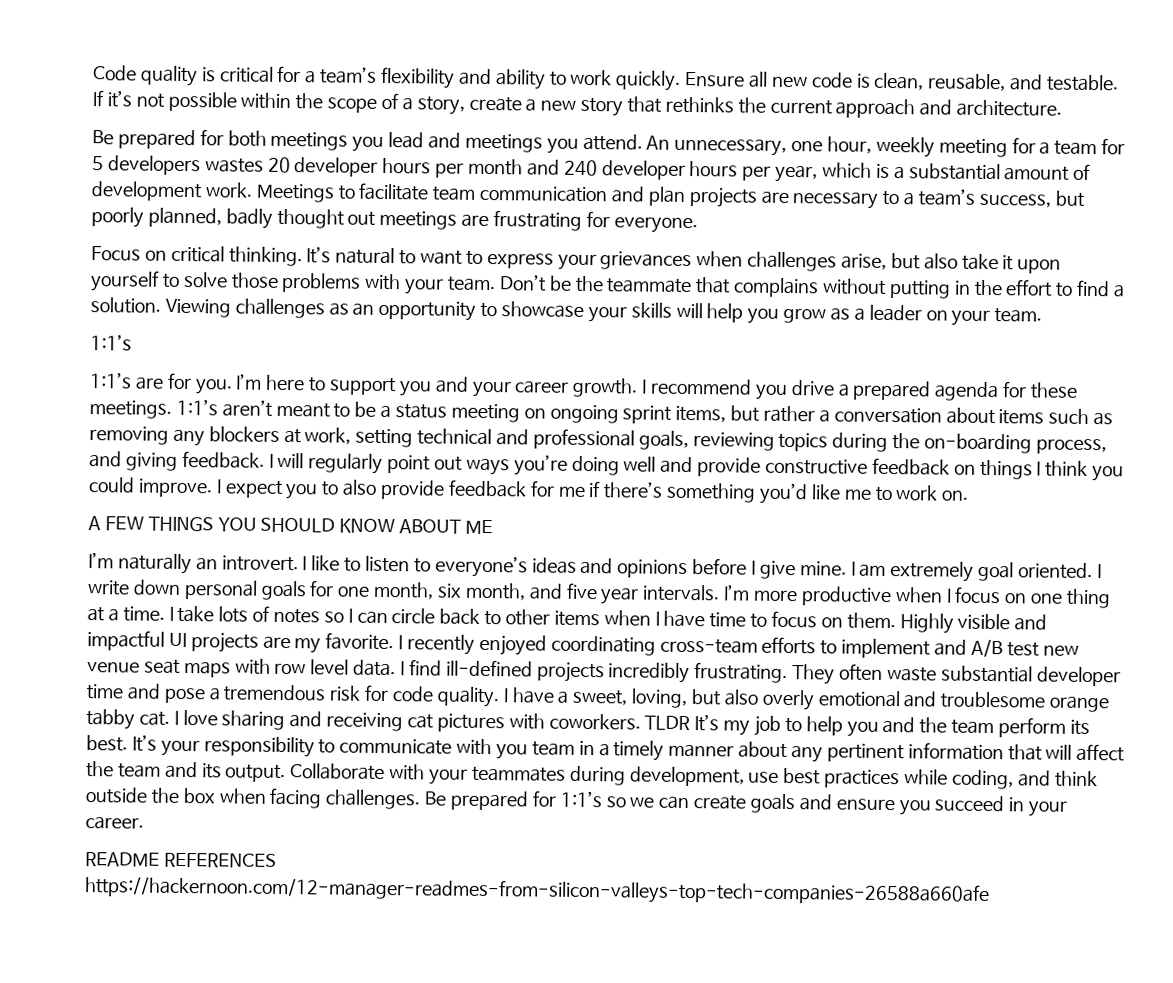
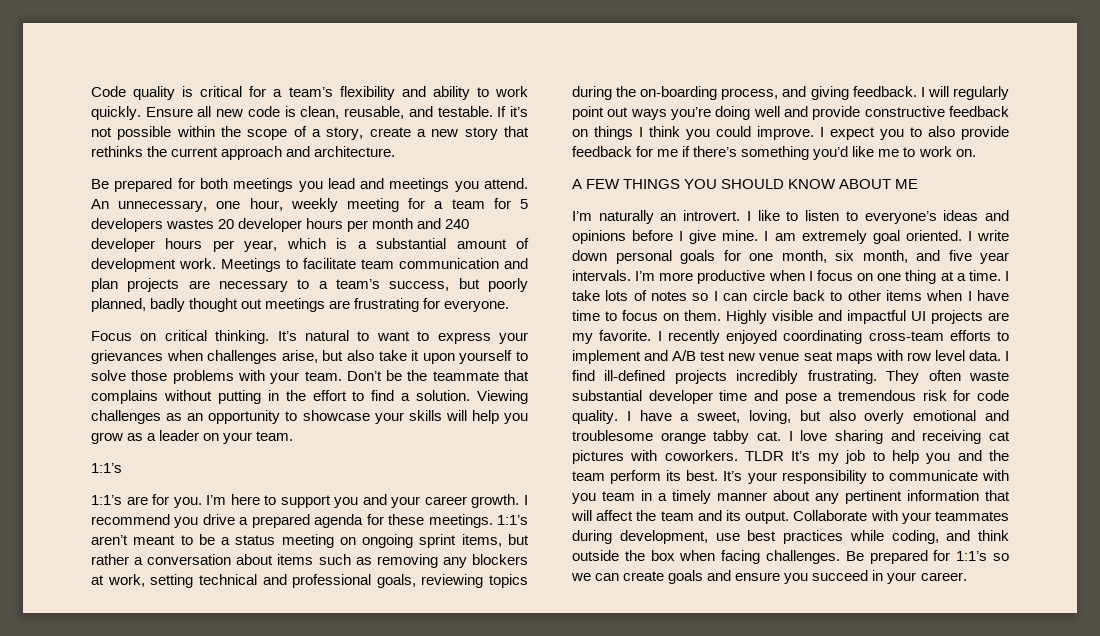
- README REFERENCES https://hackernoon.com/12-manager-readmes-from-silicon-valleys-top-tech-companies-26588a660afe

